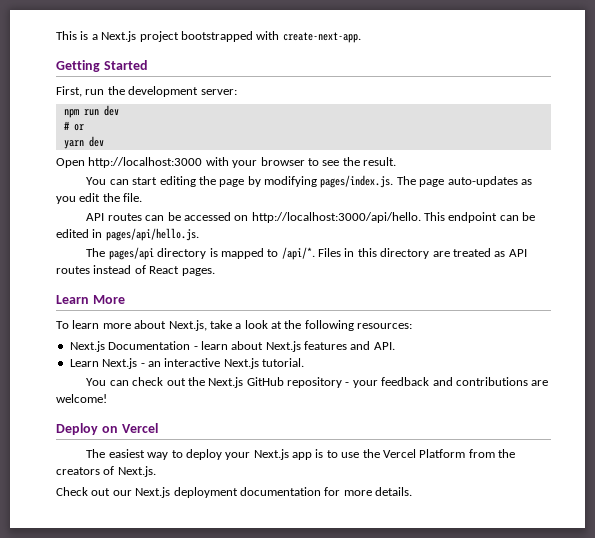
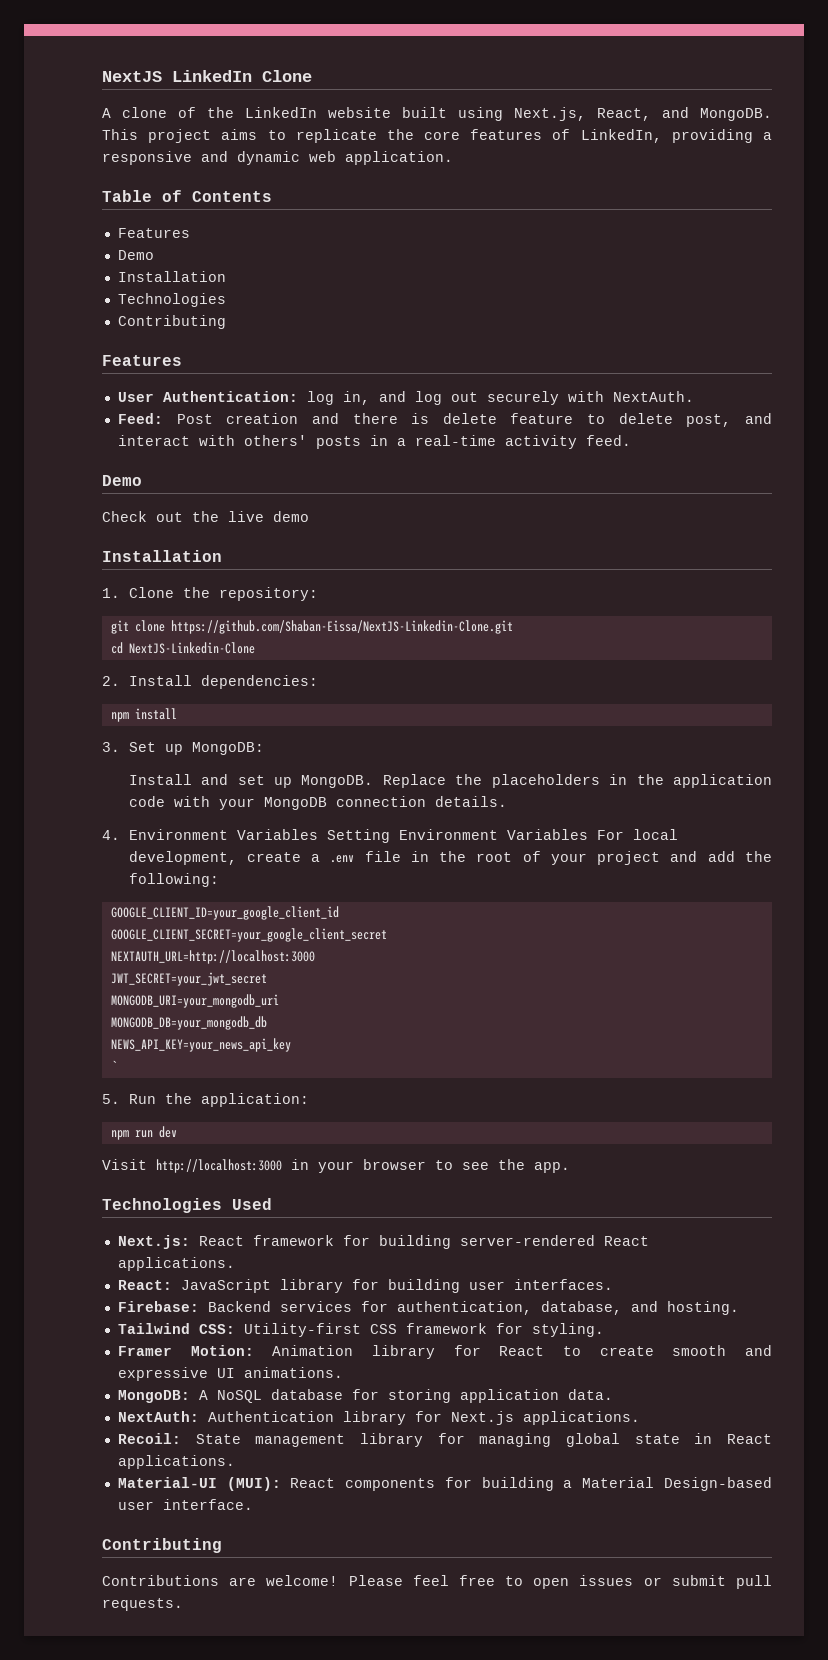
- This is a Next.js project bootstrapped with create-next-app.
- Getting Started
- First, run the development server:
+ NextJS LinkedIn Clone
+ A clone of the LinkedIn website built using Next.js, React, and MongoDB. This project aims to replicate the core features of LinkedIn, providing a responsive and dynamic web application.
+ Table of Contents
+ Features
+ Demo
+ Installation
+ Technologies
+ Contributing
+ Features
+ User Authentication: log in, and log out securely with NextAuth.
+ Feed: Post creation and there is delete feature to delete post, and interact with others' posts in a real-time activity feed.
+ Demo
+ Check out the live demo
+ Installation
+ 1. Clone the repository:
+ git clone https://github.com/Shaban-Eissa/NextJS-Linkedin-Clone.git
+ cd NextJS-Linkedin-Clone
+ 2. Install dependencies:
+ npm install
+ 3. Set up MongoDB:
+ Install and set up MongoDB. Replace the placeholders in the application code with your MongoDB connection details.
+ 4. Environment Variables Setting Environment Variables For local development, create a .env file in the root of your project and add the following:
+ GOOGLE_CLIENT_ID=your_google_client_id
+ GOOGLE_CLIENT_SECRET=your_google_client_secret
+ NEXTAUTH_URL=http://localhost:3000
+ JWT_SECRET=your_jwt_secret
+ MONGODB_URI=your_mongodb_uri
+ MONGODB_DB=your_mongodb_db
+ NEWS_API_KEY=your_news_api_key
+ `
+ 5. Run the application:
  npm run dev
- # or
- yarn dev
- Open http://localhost:3000 with your browser to see the result.
- You can start editing the page by modifying pages/index.js. The page auto-updates as you edit the file.
- API routes can be accessed on http://localhost:3000/api/hello. This endpoint can be edited in pages/api/hello.js.
- The pages/api directory is mapped to /api/*. Files in this directory are treated as API routes instead of React pages.
- Learn More
- To learn more about Next.js, take a look at the following resources:
- Next.js Documentation - learn about Next.js features and API.
- Learn Next.js - an interactive Next.js tutorial.
- You can check out the Next.js GitHub repository - your feedback and contributions are welcome!
- Deploy on Vercel
- The easiest way to deploy your Next.js app is to use the Vercel Platform from the creators of Next.js.
- Check out our Next.js deployment documentation for more details.
+ Visit http://localhost:3000 in your browser to see the app.
+ Technologies Used
+ Next.js: React framework for building server-rendered React applications.
+ React: JavaScript library for building user interfaces.
+ Firebase: Backend services for authentication, database, and hosting.
+ Tailwind CSS: Utility-first CSS framework for styling.
+ Framer Motion: Animation library for React to create smooth and expressive UI animations.
+ MongoDB: A NoSQL database for storing application data.
+ NextAuth: Authentication library for Next.js applications.
+ Recoil: State management library for managing global state in React applications.
+ Material-UI (MUI): React components for building a Material Design-based user interface.
+ Contributing
+ Contributions are welcome! Please feel free to open issues or submit pull requests.

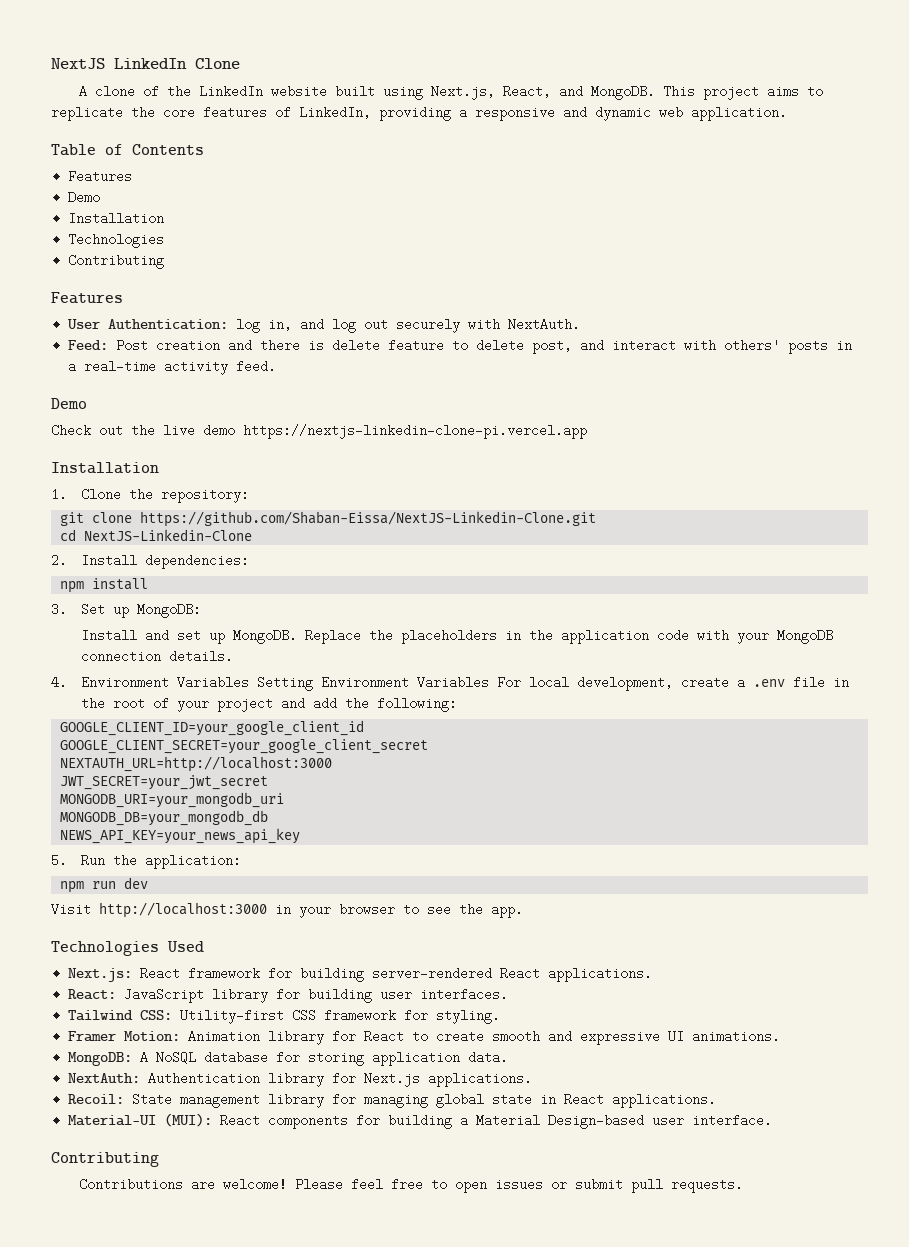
- Check out the live demo
+ Check out the live demo https://nextjs-linkedin-clone-pi.vercel.app
- `
- Firebase: Backend services for authentication, database, and hosting.

